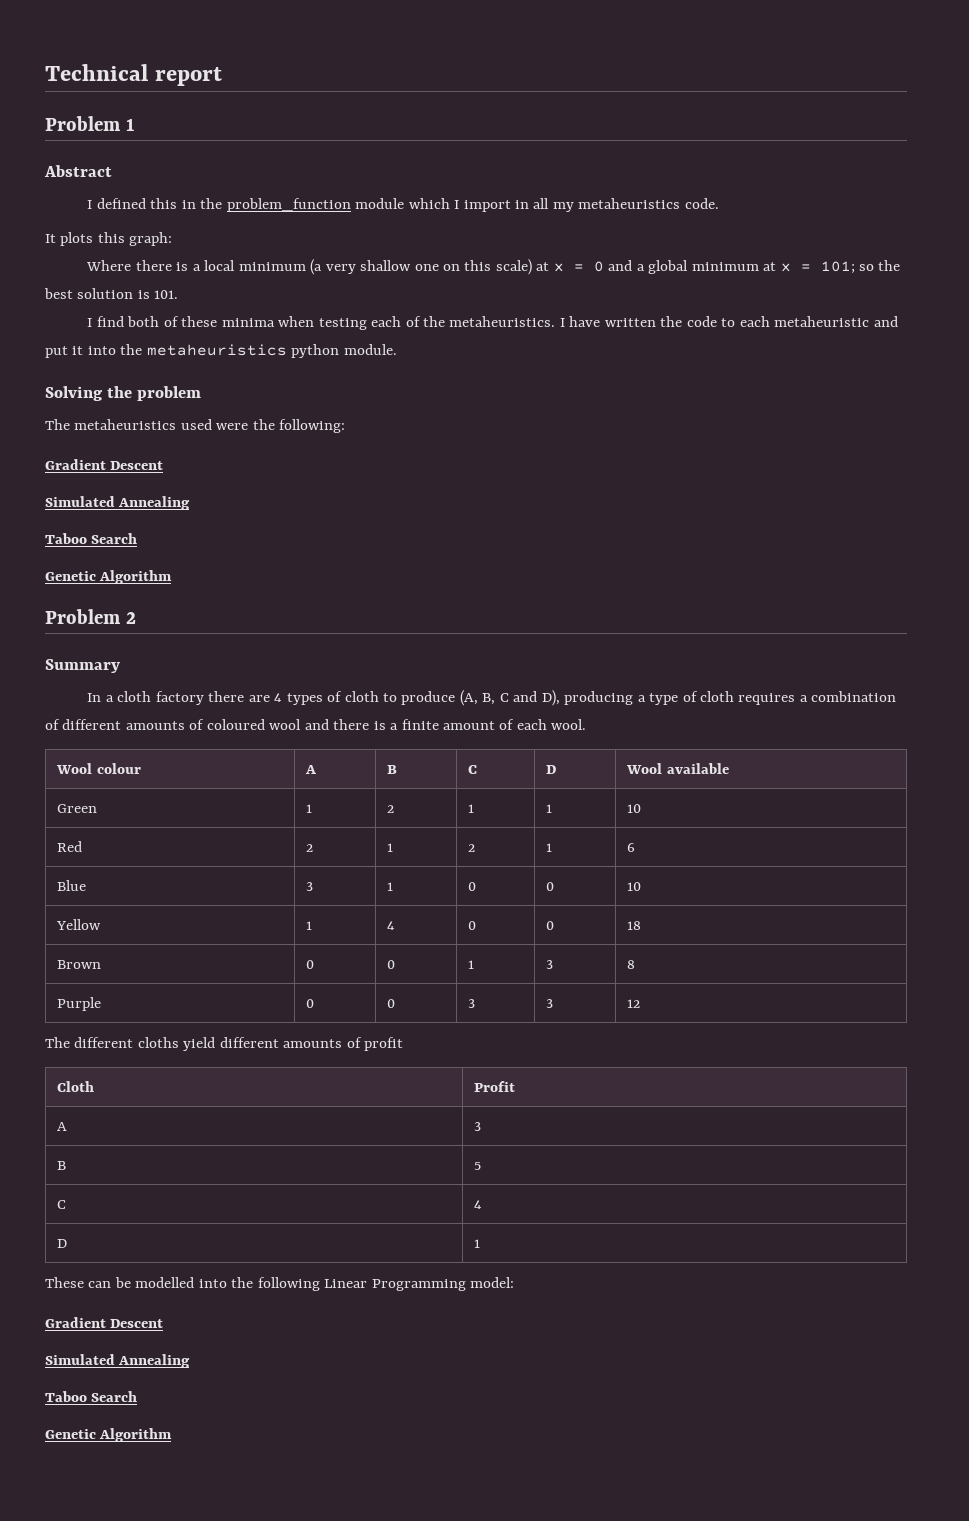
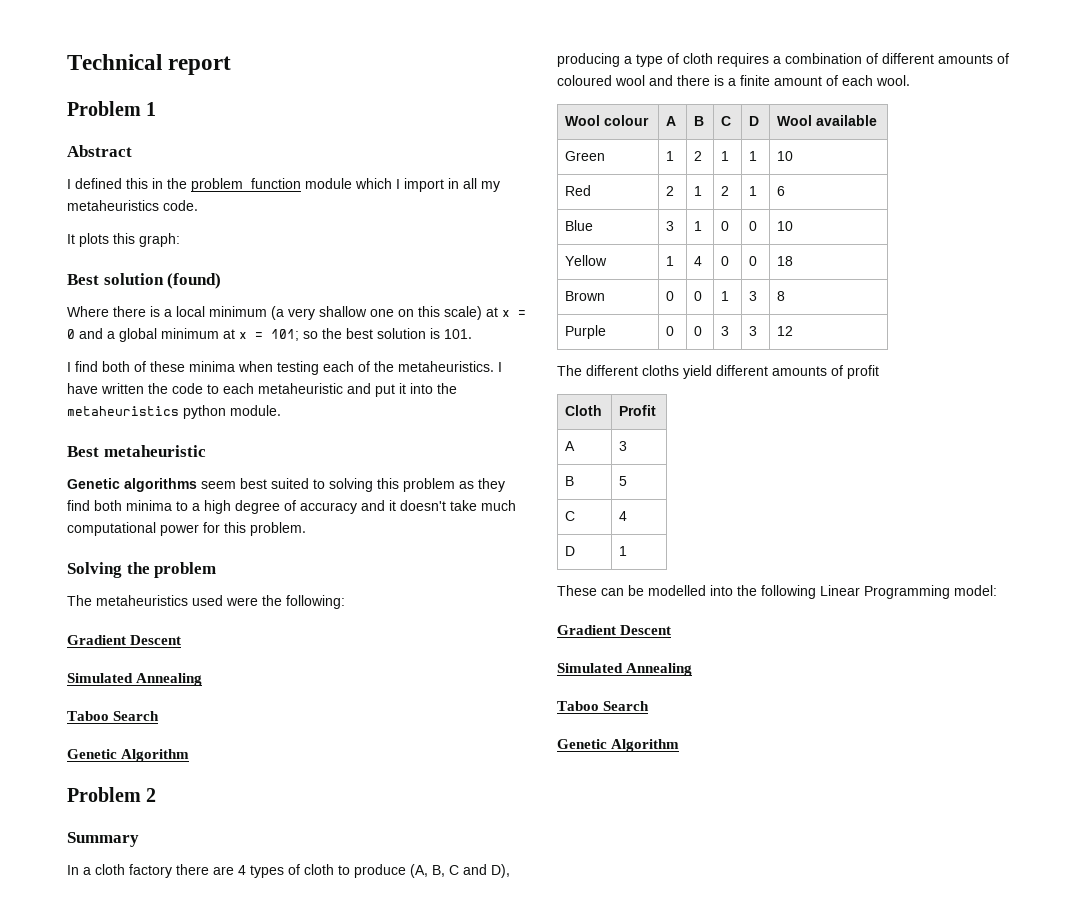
+ Best solution (found)
+ Best metaheuristic
+ Genetic algorithms seem best suited to solving this problem as they find both minima to a high degree of accuracy and it doesn't take much computational power for this problem.

